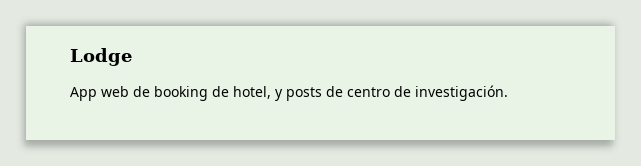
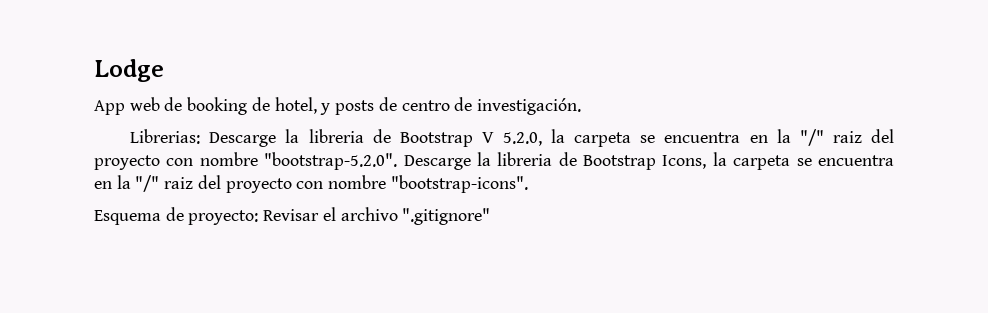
+ Librerias: Descarge la libreria de Bootstrap V 5.2.0, la carpeta se encuentra en la "/" raiz del proyecto con nombre "bootstrap-5.2.0". Descarge la libreria de Bootstrap Icons, la carpeta se encuentra en la "/" raiz del proyecto con nombre "bootstrap-icons".
+ Esquema de proyecto: Revisar el archivo ".gitignore"

